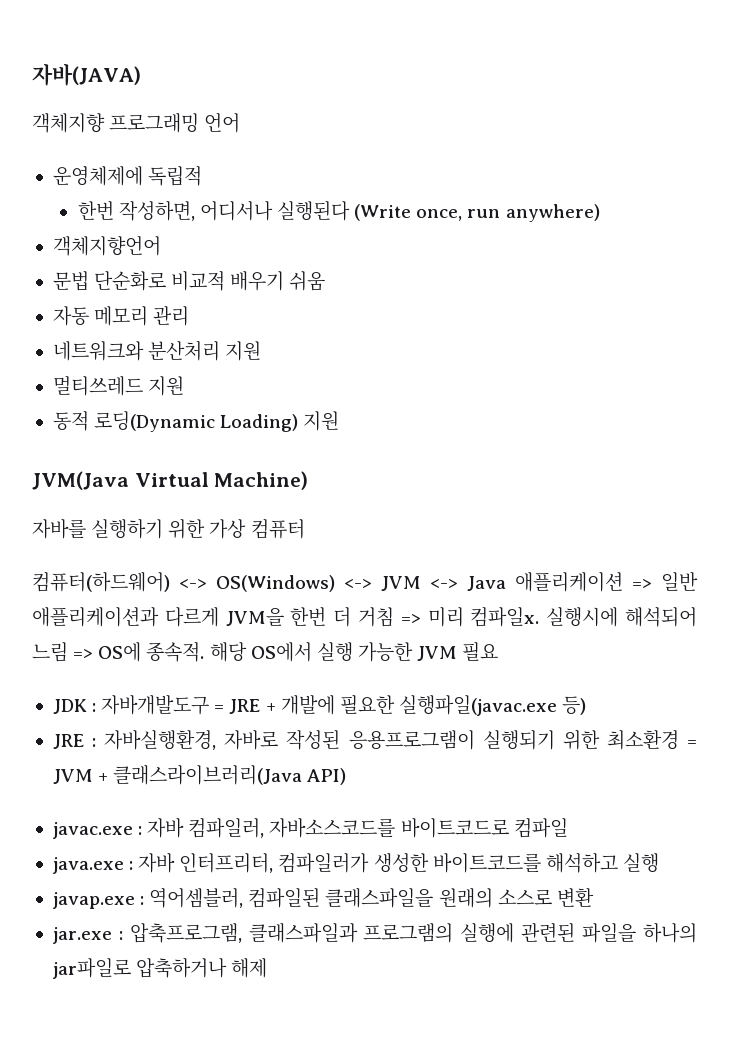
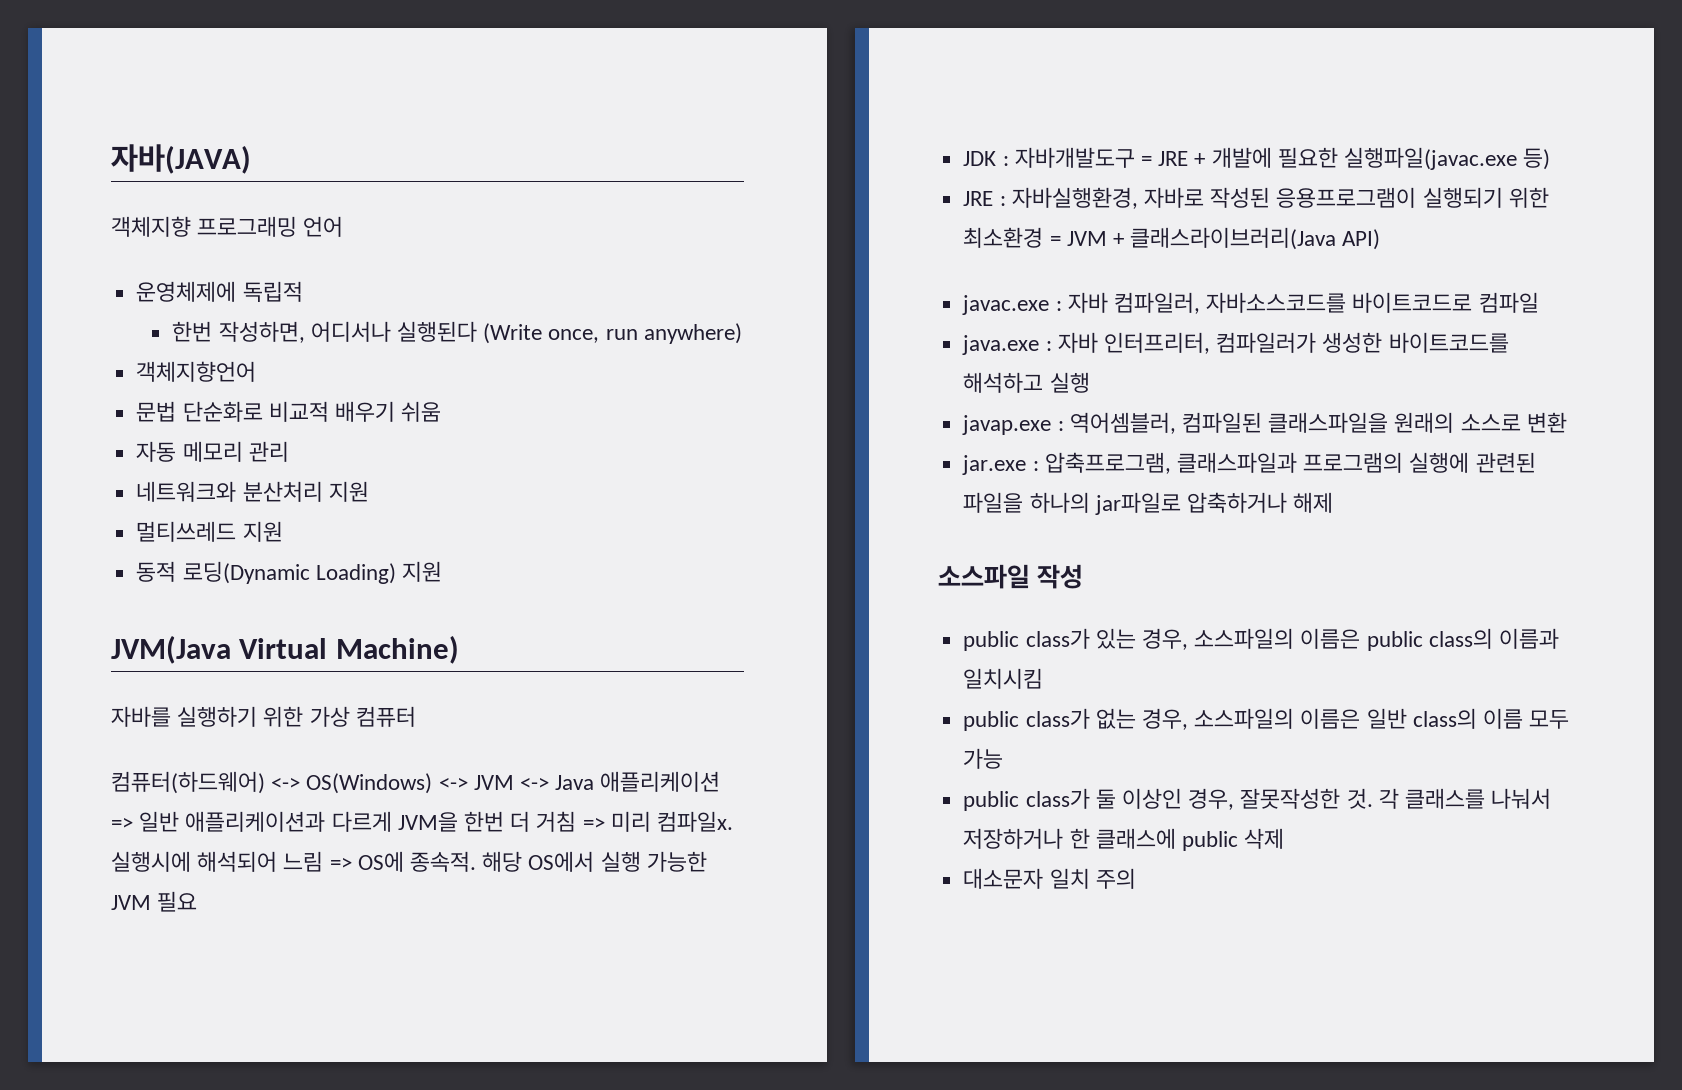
+ 소스파일 작성
+ public class가 있는 경우, 소스파일의 이름은 public class의 이름과 일치시킴
+ public class가 없는 경우, 소스파일의 이름은 일반 class의 이름 모두 가능
+ public class가 둘 이상인 경우, 잘못작성한 것. 각 클래스를 나눠서 저장하거나 한 클래스에 public 삭제
+ 대소문자 일치 주의

